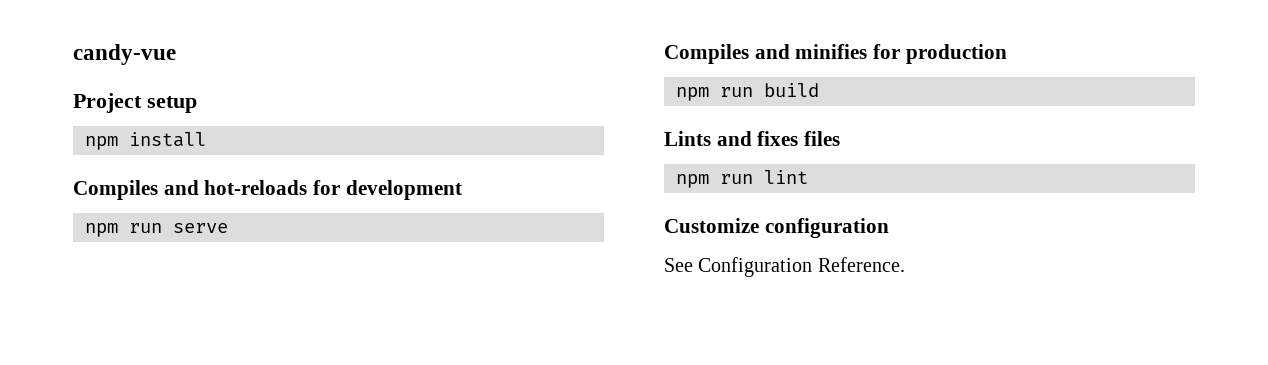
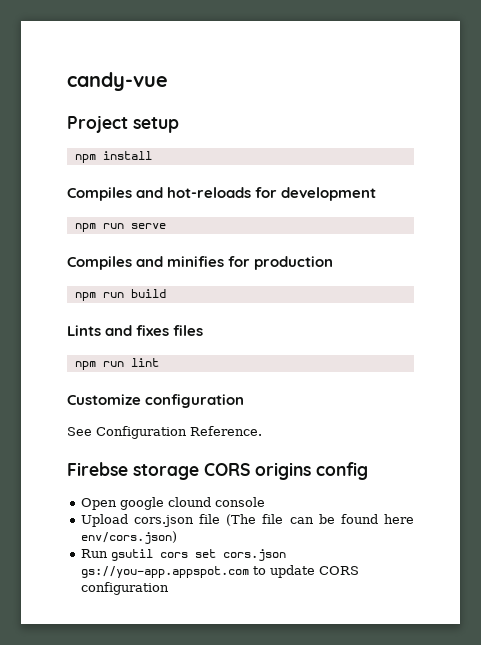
+ Firebse storage CORS origins config
+ Open google clound console
+ Upload cors.json file (The file can be found here env/cors.json)
+ Run gsutil cors set cors.json gs://you-app.appspot.com to update CORS configuration

